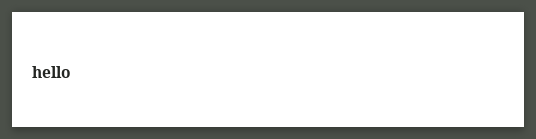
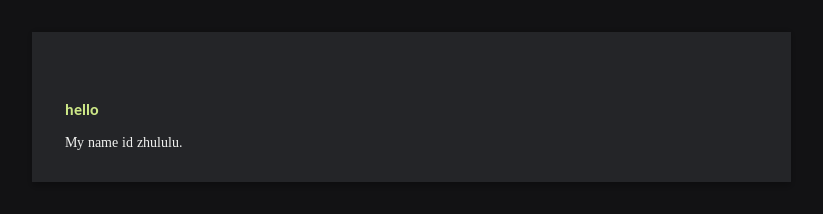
+ My name id zhululu.

